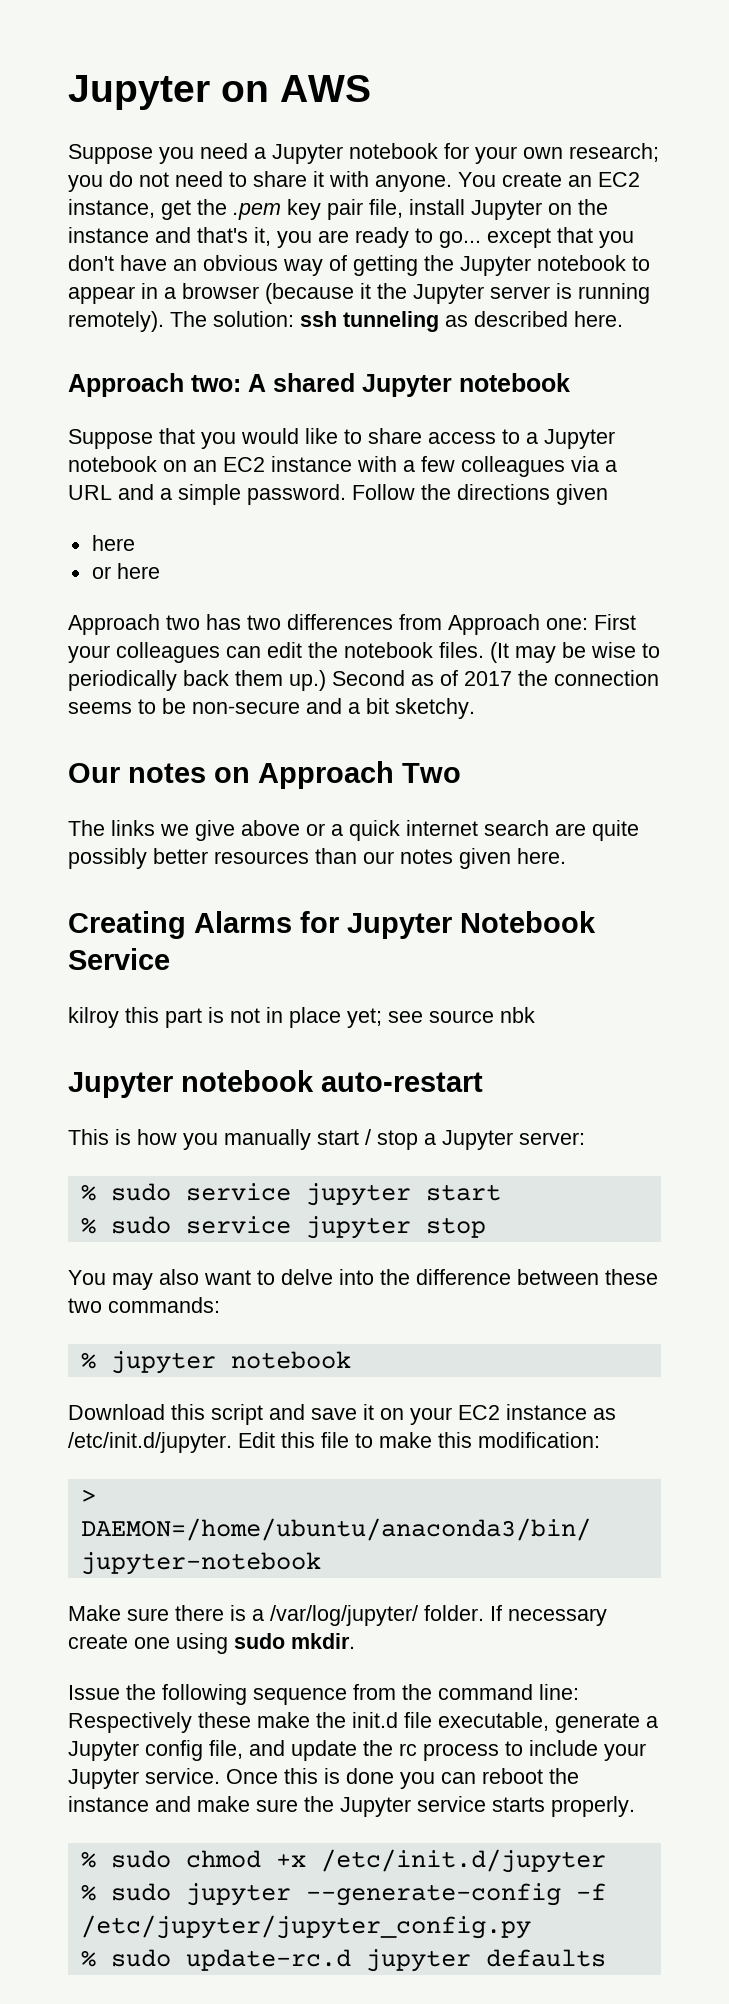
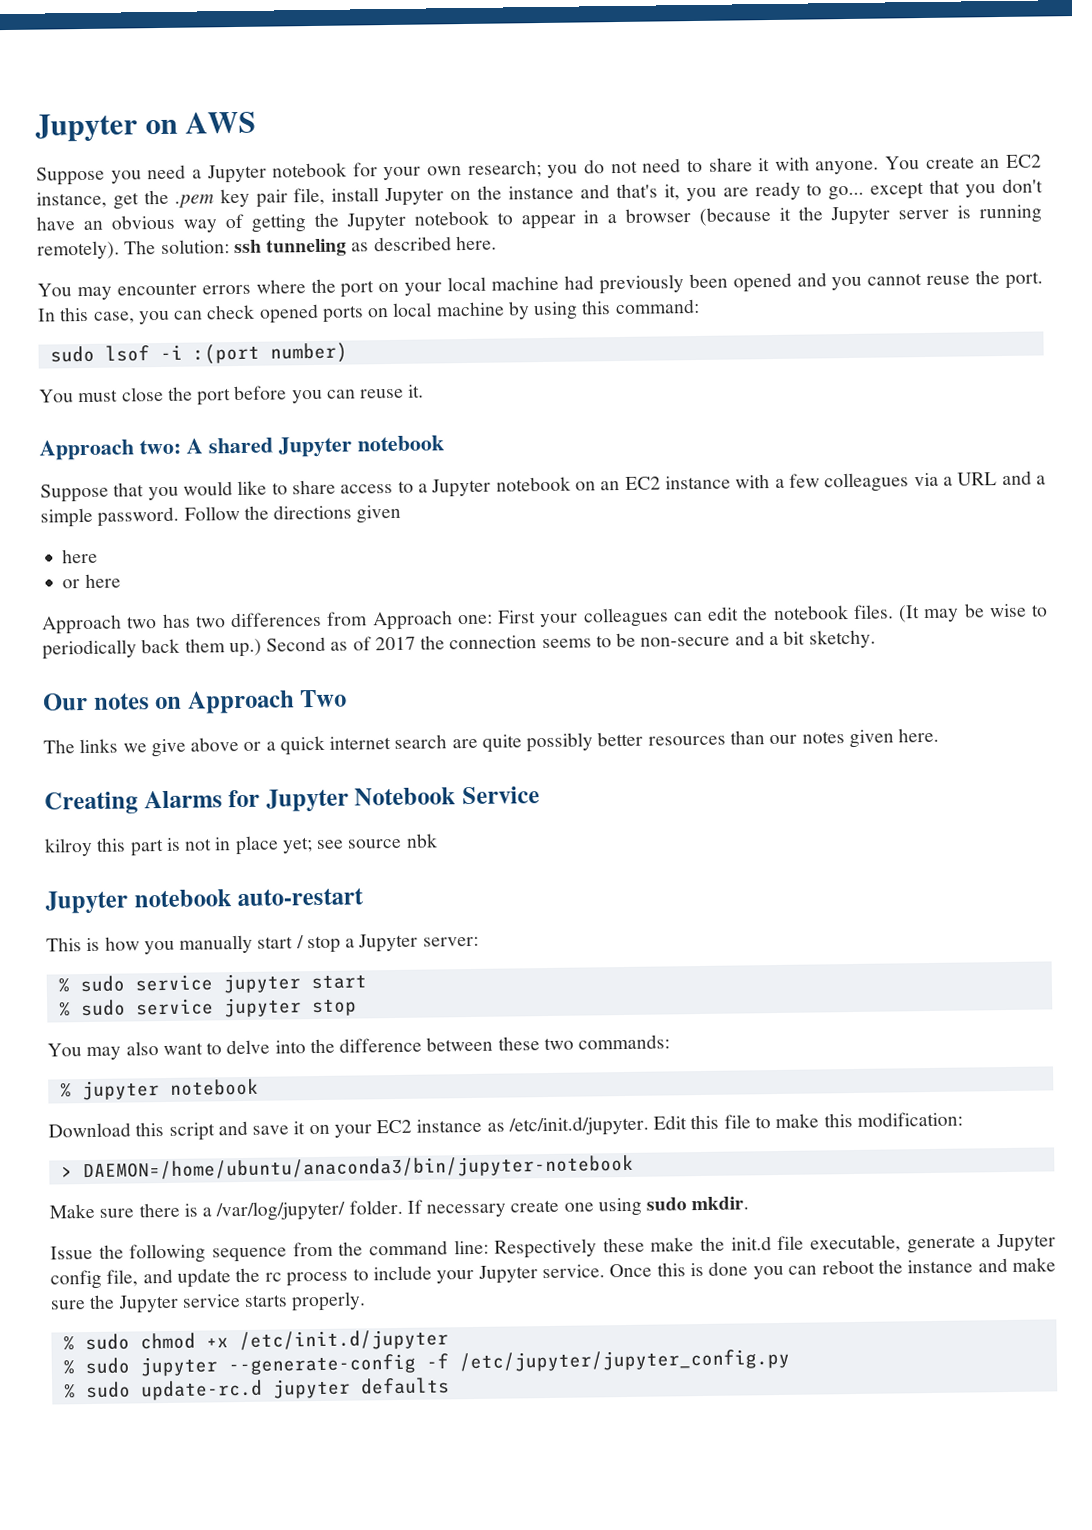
+ You may encounter errors where the port on your local machine had previously been opened and you cannot reuse the port. In this case, you can check opened ports on local machine by using this command:
+ sudo lsof -i :(port number)
+ You must close the port before you can reuse it.

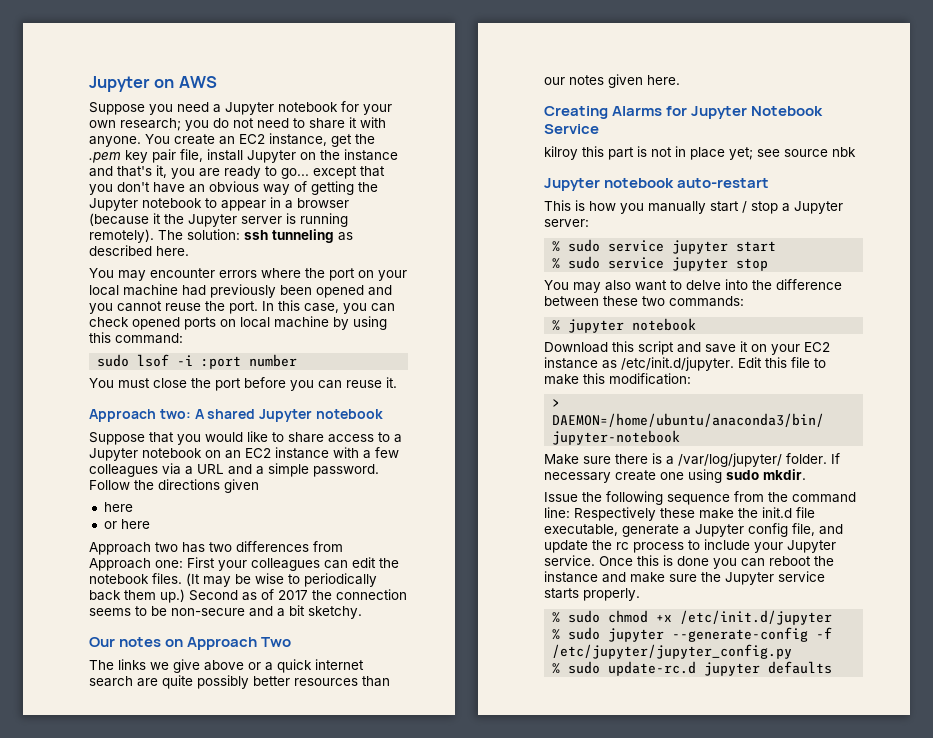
- sudo lsof -i :(port number)
+ sudo lsof -i :port number

